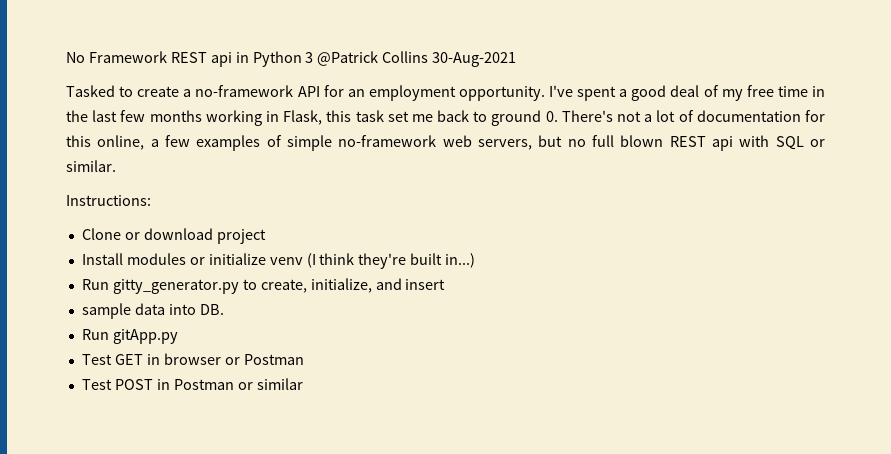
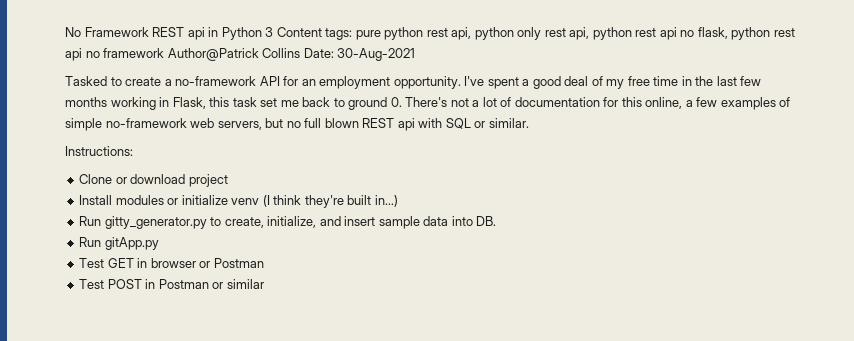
- No Framework REST api in Python 3 @Patrick Collins 30-Aug-2021
+ No Framework REST api in Python 3 Content tags: pure python rest api, python only rest api, python rest api no flask, python rest api no framework Author@Patrick Collins Date: 30-Aug-2021
- Run gitty_generator.py to create, initialize, and insert
- sample data into DB.
+ Run gitty_generator.py to create, initialize, and insert sample data into DB.

